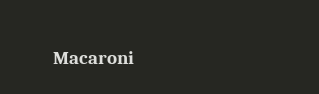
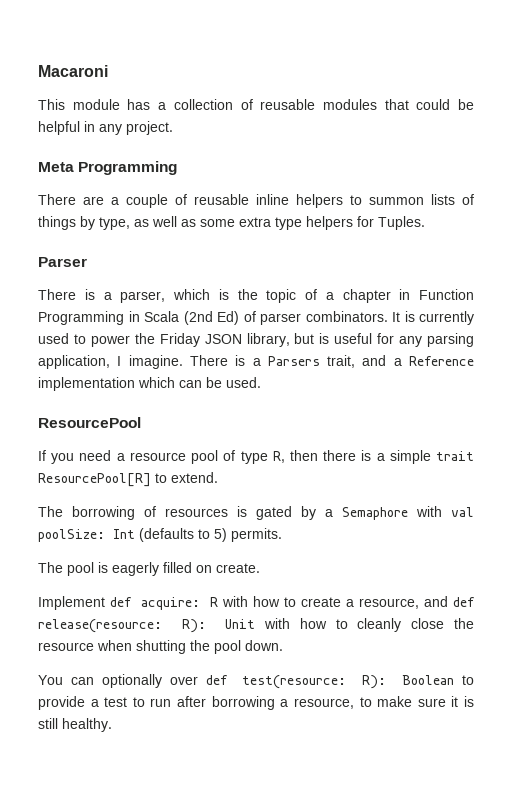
+ This module has a collection of reusable modules that could be helpful in any project.
+ Meta Programming
+ There are a couple of reusable inline helpers to summon lists of things by type, as well as some extra type helpers for Tuples.
+ Parser
+ There is a parser, which is the topic of a chapter in Function Programming in Scala (2nd Ed) of parser combinators. It is currently used to power the Friday JSON library, but is useful for any parsing application, I imagine. There is a Parsers trait, and a Reference implementation which can be used.
+ ResourcePool
+ If you need a resource pool of type R, then there is a simple trait ResourcePool[R] to extend.
+ The borrowing of resources is gated by a Semaphore with val poolSize: Int (defaults to 5) permits.
+ The pool is eagerly filled on create.
+ Implement def acquire: R with how to create a resource, and def release(resource: R): Unit with how to cleanly close the resource when shutting the pool down.
+ You can optionally over def test(resource: R): Boolean to provide a test to run after borrowing a resource, to make sure it is still healthy.

